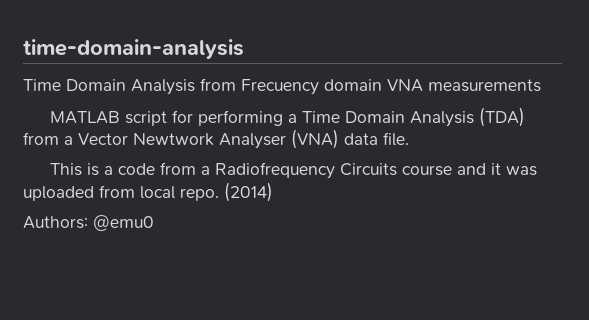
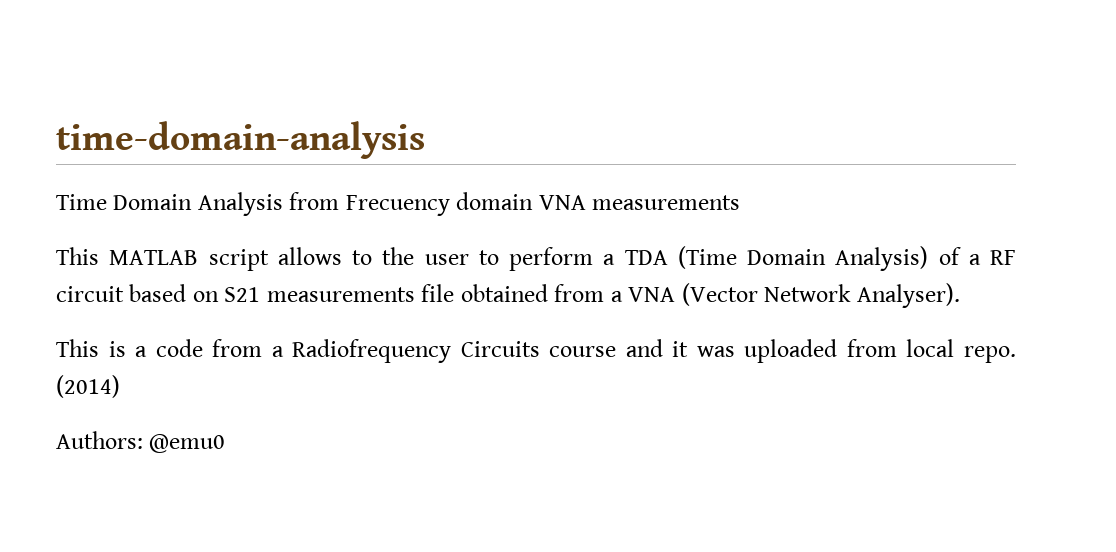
- MATLAB script for performing a Time Domain Analysis (TDA) from a Vector Newtwork Analyser (VNA) data file.
+ This MATLAB script allows to the user to perform a TDA (Time Domain Analysis) of a RF circuit based on S21 measurements file obtained from a VNA (Vector Network Analyser).

